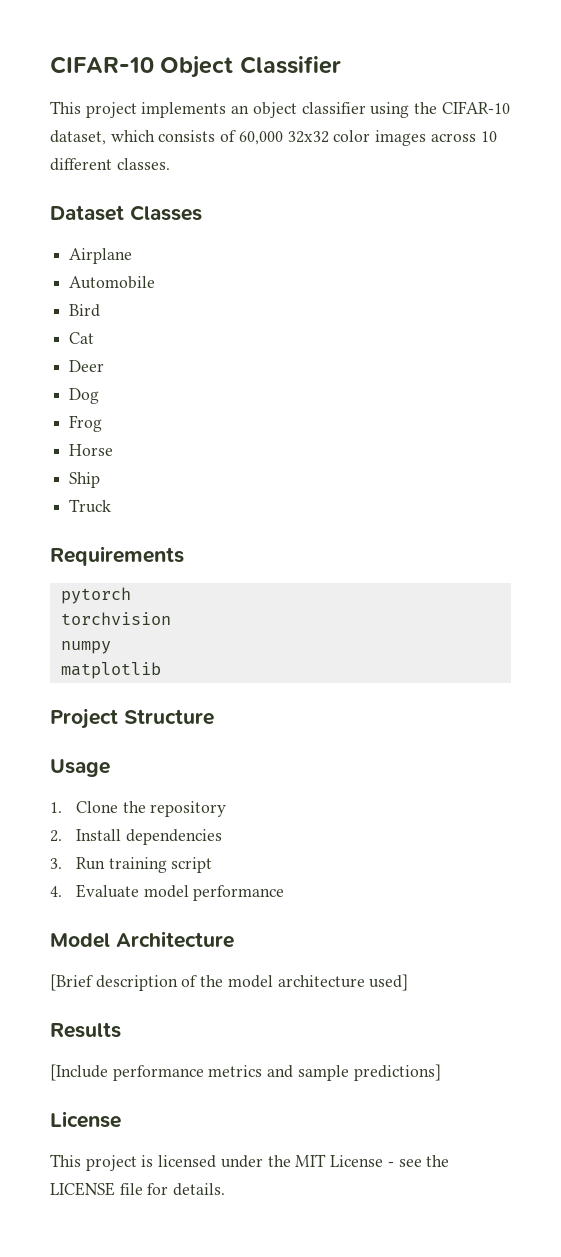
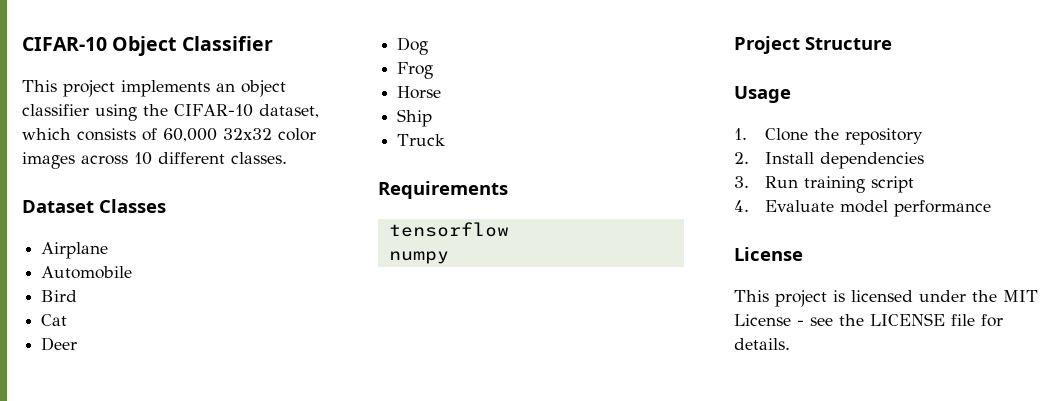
- pytorch
- torchvision
+ tensorflow
- matplotlib
- Model Architecture
- [Brief description of the model architecture used]
- Results
- [Include performance metrics and sample predictions]

